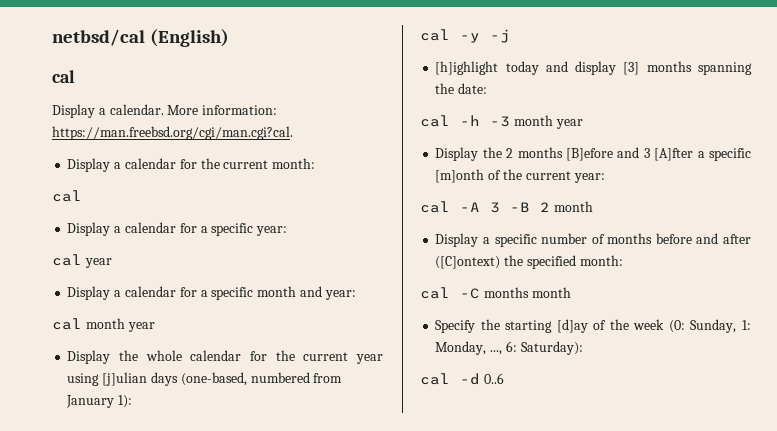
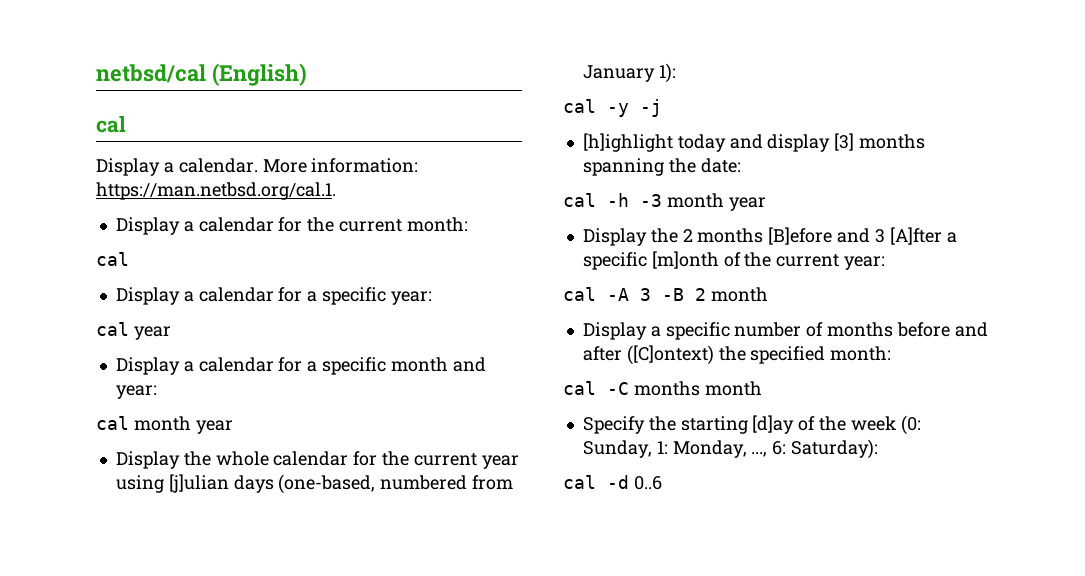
- More information: https://man.freebsd.org/cgi/man.cgi?cal.
+ More information: https://man.netbsd.org/cal.1.

